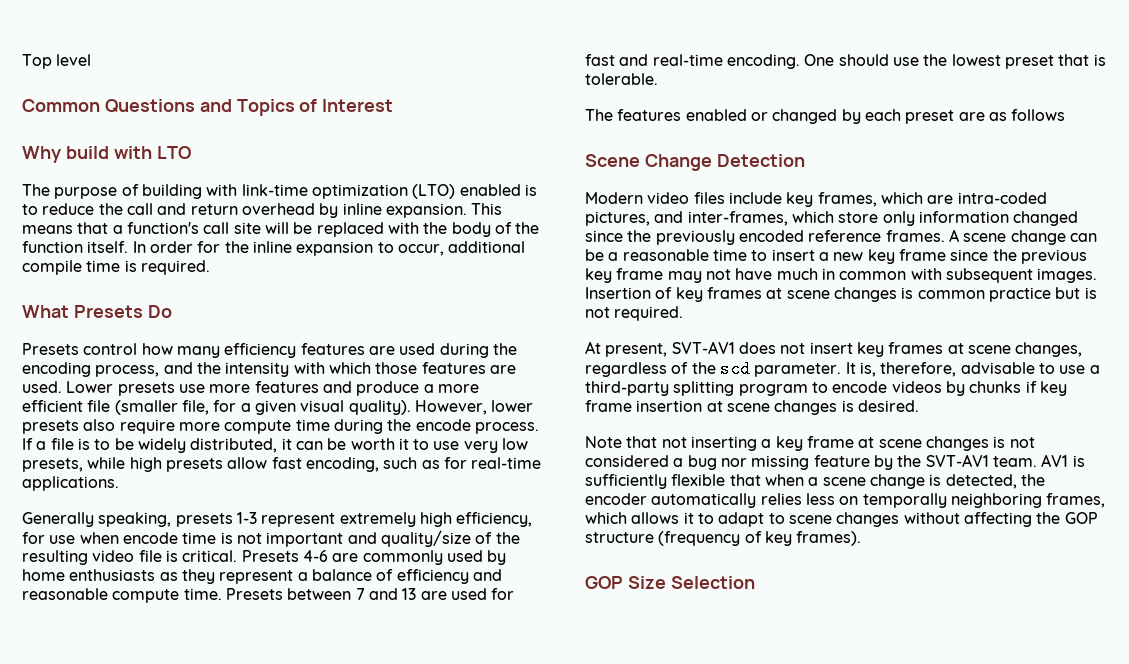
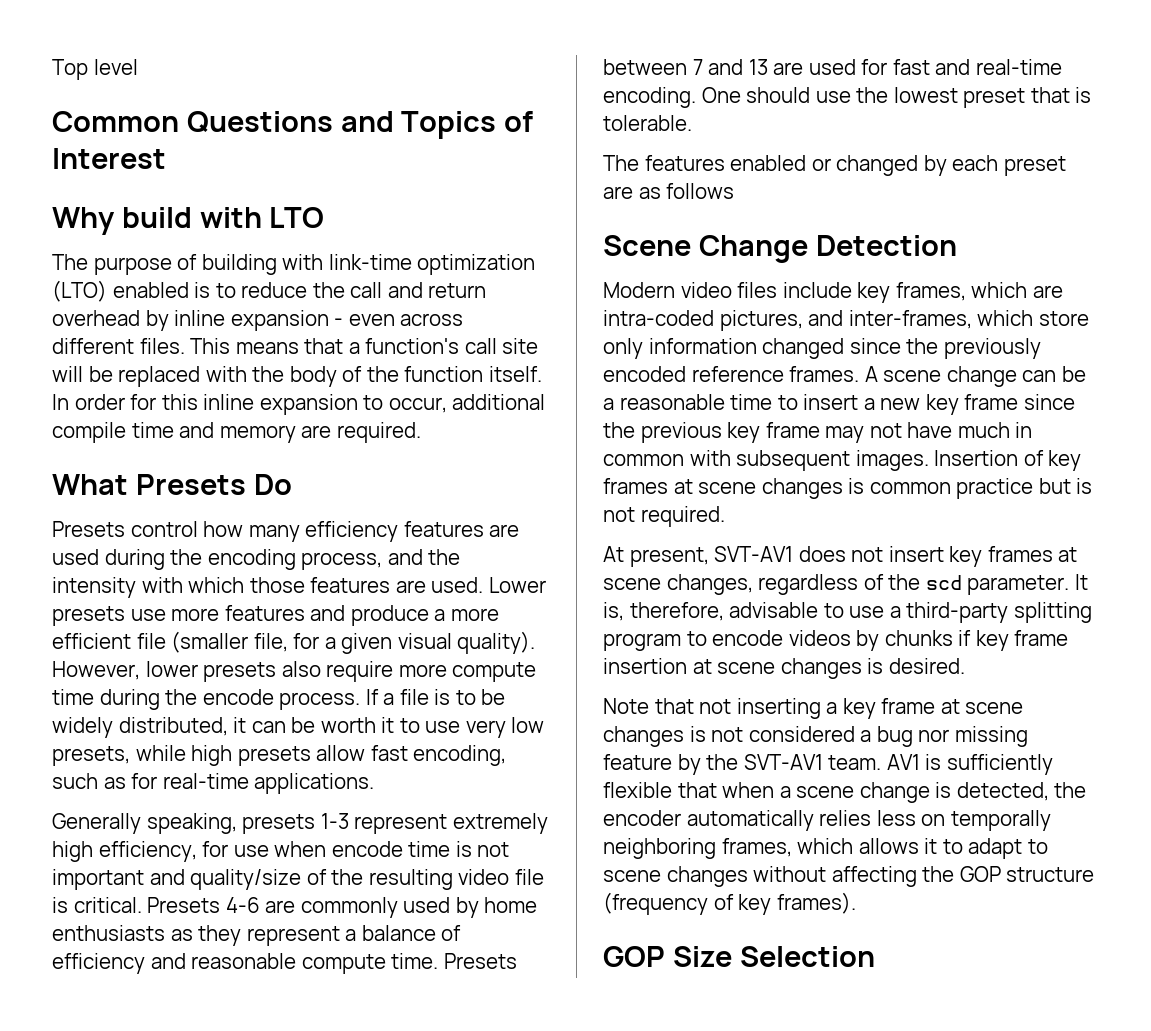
- The purpose of building with link-time optimization (LTO) enabled is to reduce the call and return overhead by inline expansion.
+ The purpose of building with link-time optimization (LTO) enabled is to reduce the call and return overhead by inline expansion - even across different files.
- In order for the inline expansion to occur, additional compile time is required.
+ In order for this inline expansion to occur, additional compile time and memory are required.

